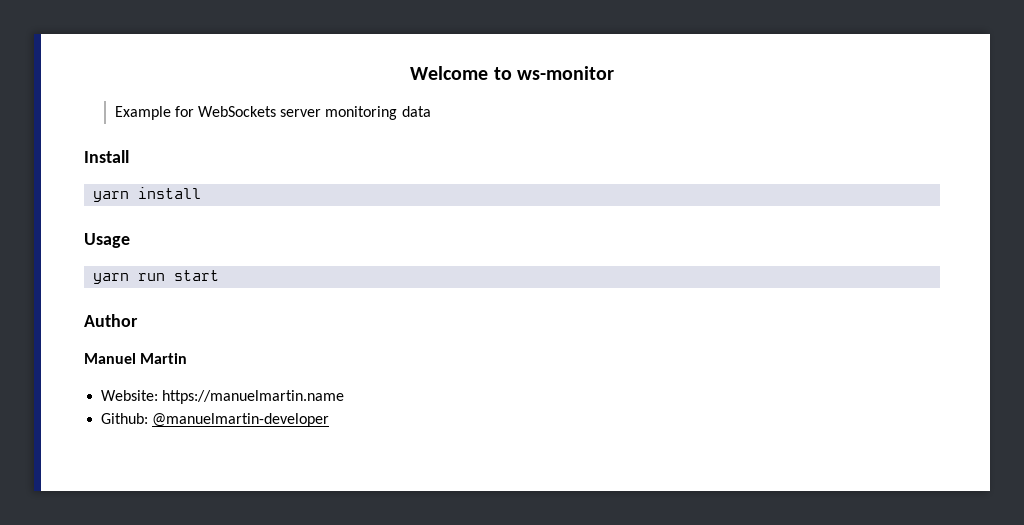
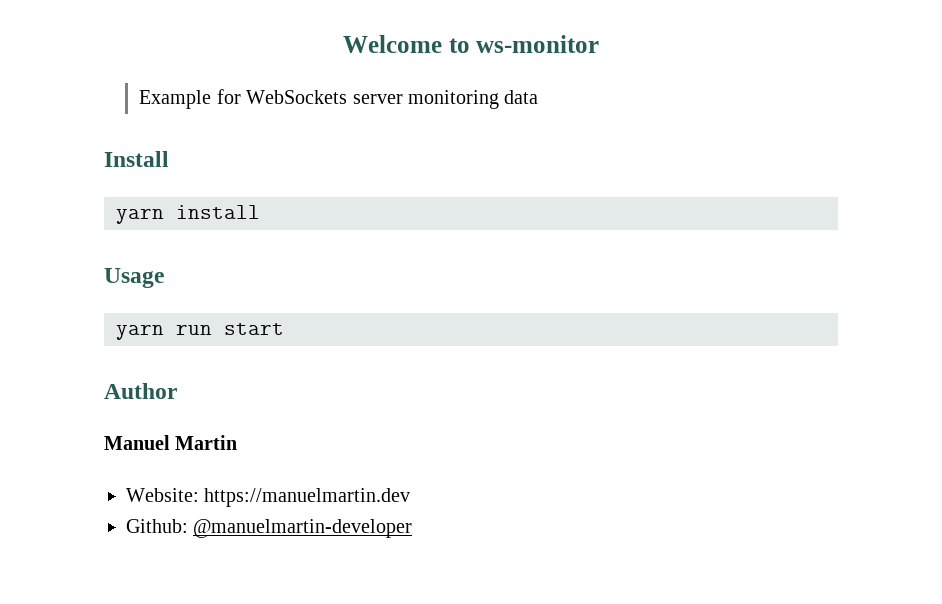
- Website: https://manuelmartin.name
+ Website: https://manuelmartin.dev

